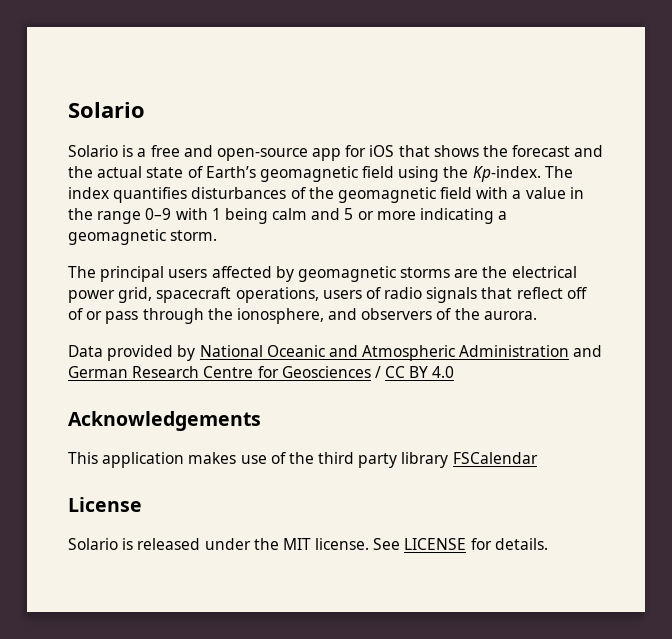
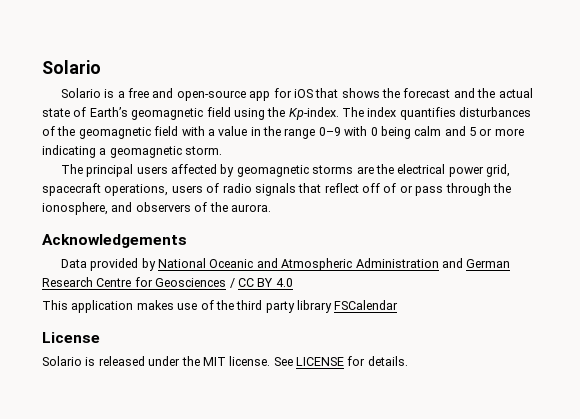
- The index quantifies disturbances of the geomagnetic field with a value in the range 0–9 with 1 being calm and 5 or more indicating a geomagnetic storm.
+ The index quantifies disturbances of the geomagnetic field with a value in the range 0–9 with 0 being calm and 5 or more indicating a geomagnetic storm.
+ Acknowledgements
- Acknowledgements

